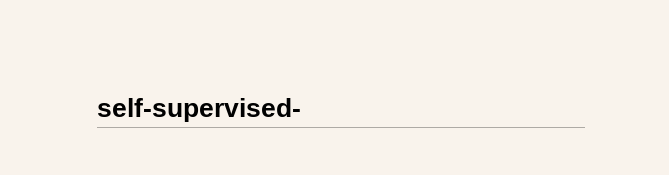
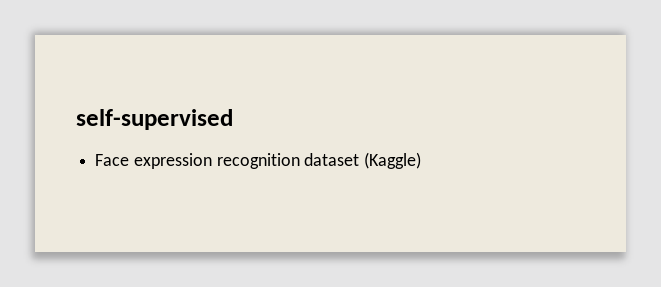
- self-supervised-
+ self-supervised
+ Face expression recognition dataset (Kaggle)

